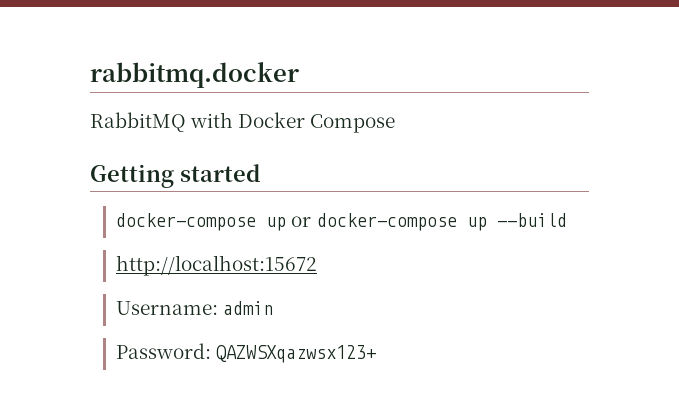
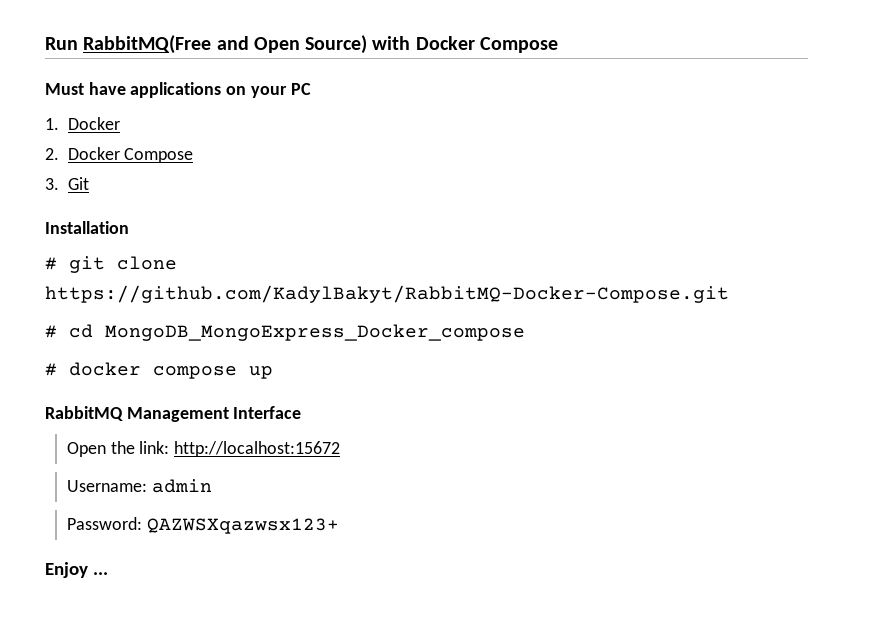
- rabbitmq.docker
- RabbitMQ with Docker Compose
- Getting started
- docker-compose up or docker-compose up --build
- http://localhost:15672
+ Run RabbitMQ(Free and Open Source) with Docker Compose
+ Must have applications on your PC
+ 1. Docker
+ 2. Docker Compose
+ 3. Git
+ Installation
+ # git clone https://github.com/KadylBakyt/RabbitMQ-Docker-Compose.git
+ # cd MongoDB_MongoExpress_Docker_compose
+ # docker compose up
+ RabbitMQ Management Interface
+ Open the link: http://localhost:15672
+ Enjoy ...

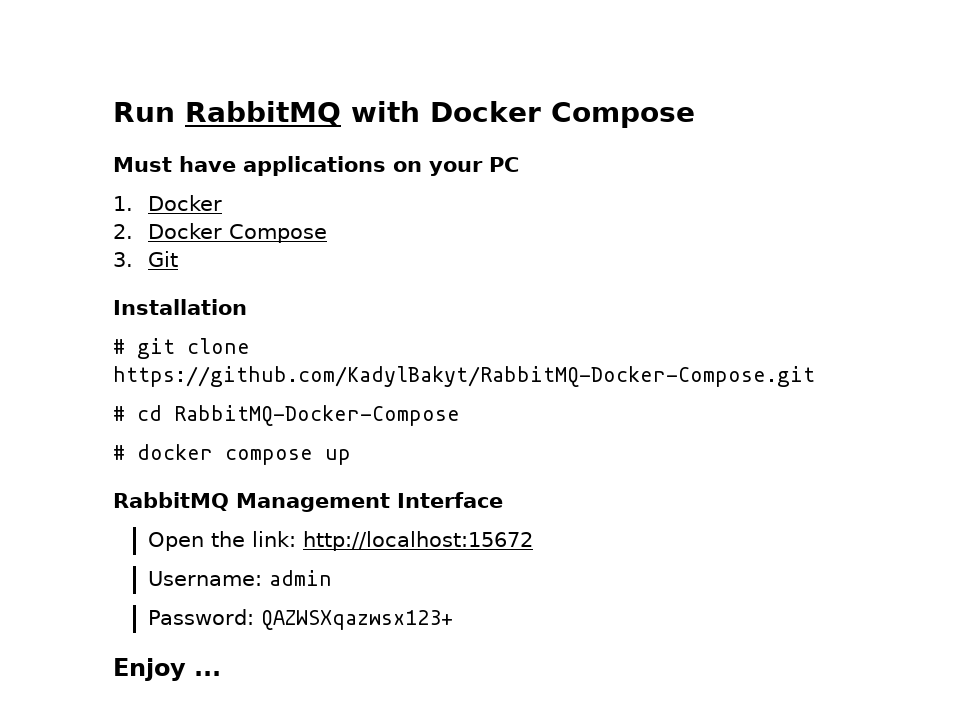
- Run RabbitMQ(Free and Open Source) with Docker Compose
+ Run RabbitMQ with Docker Compose
- # cd MongoDB_MongoExpress_Docker_compose
+ # cd RabbitMQ-Docker-Compose

